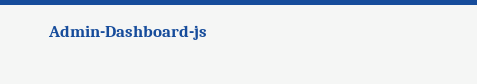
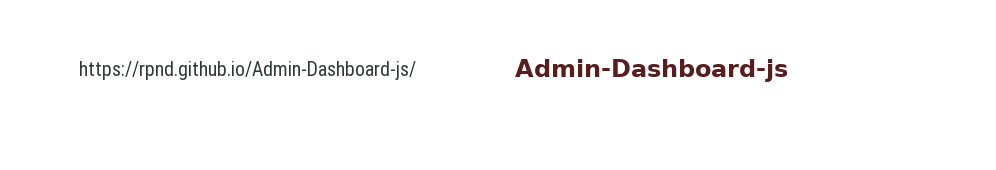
+ https://rpnd.github.io/Admin-Dashboard-js/

